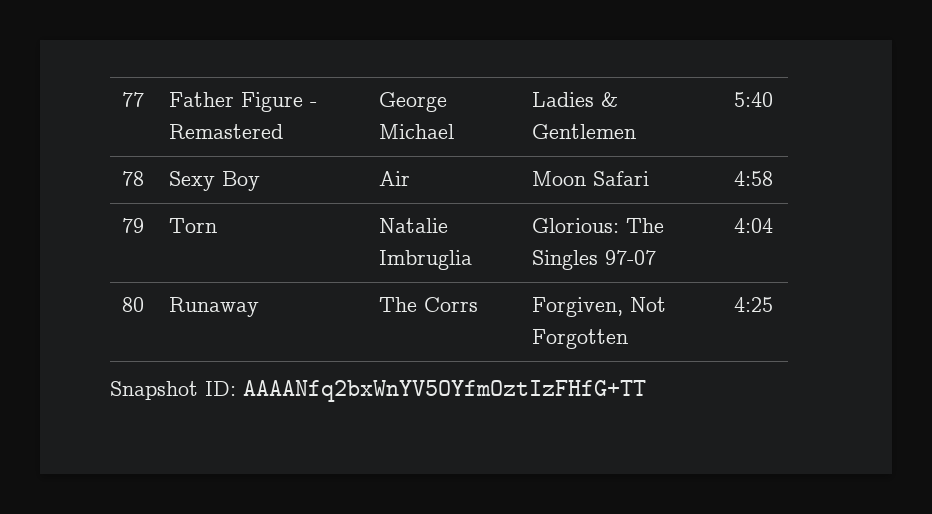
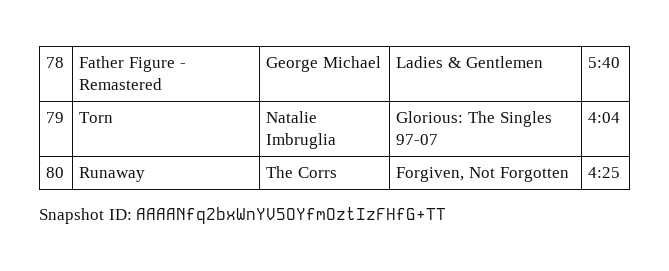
- 77 | Father Figure - Remastered | George Michael | Ladies & Gentlemen | 5:40
+ 78 | Father Figure - Remastered | George Michael | Ladies & Gentlemen | 5:40
- 78 | Sexy Boy | Air | Moon Safari | 4:58

